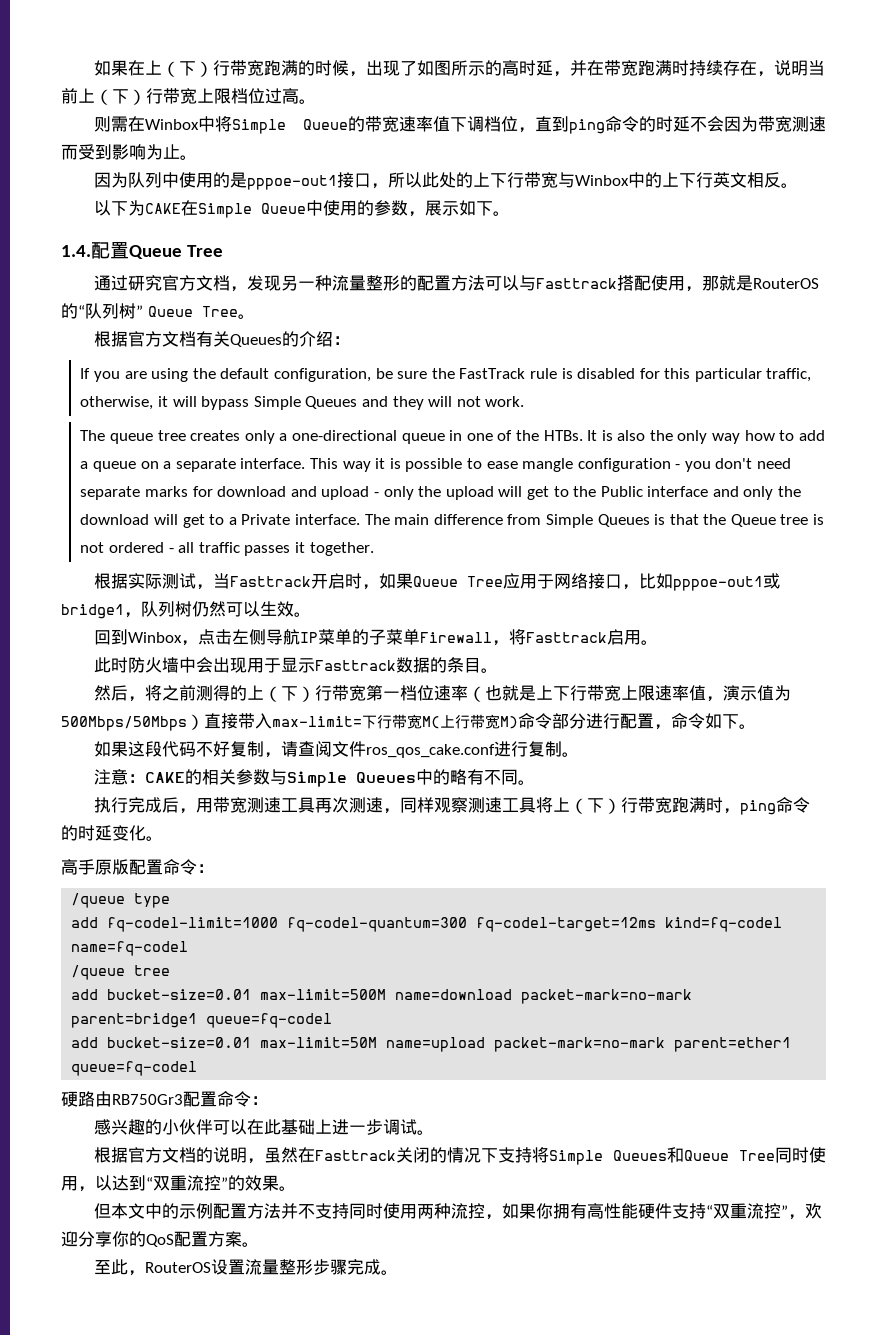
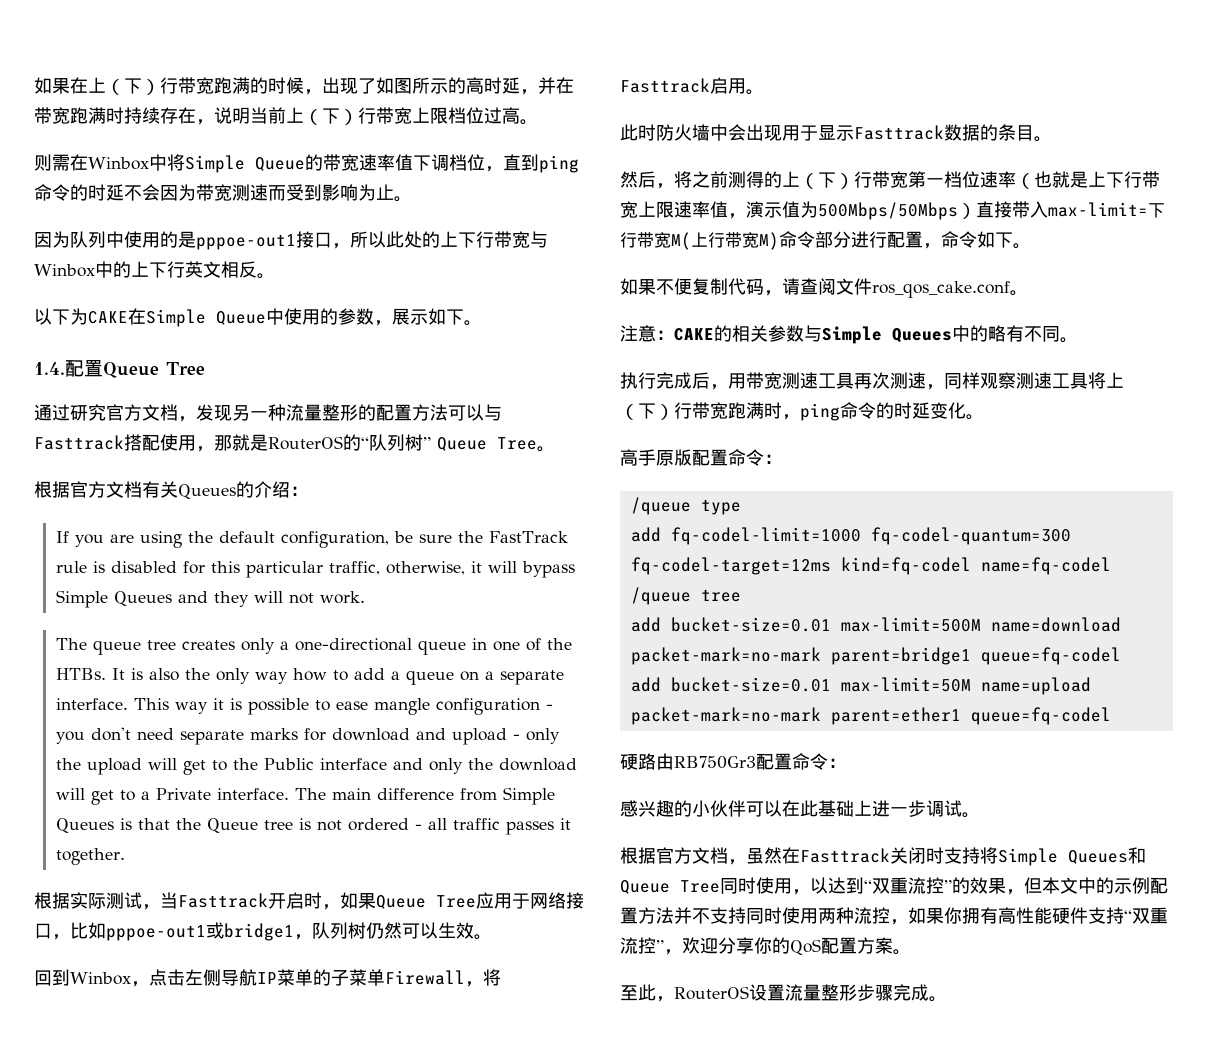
- 如果这段代码不好复制，请查阅文件ros_qos_cake.conf进行复制。
+ 如果不便复制代码，请查阅文件ros_qos_cake.conf。
- 根据官方文档的说明，虽然在Fasttrack关闭的情况下支持将Simple Queues和Queue Tree同时使用，以达到“双重流控”的效果。
- 但本文中的示例配置方法并不支持同时使用两种流控，如果你拥有高性能硬件支持“双重流控”，欢迎分享你的QoS配置方案。
+ 根据官方文档，虽然在Fasttrack关闭时支持将Simple Queues和Queue Tree同时使用，以达到“双重流控”的效果，但本文中的示例配置方法并不支持同时使用两种流控，如果你拥有高性能硬件支持“双重流控”，欢迎分享你的QoS配置方案。

